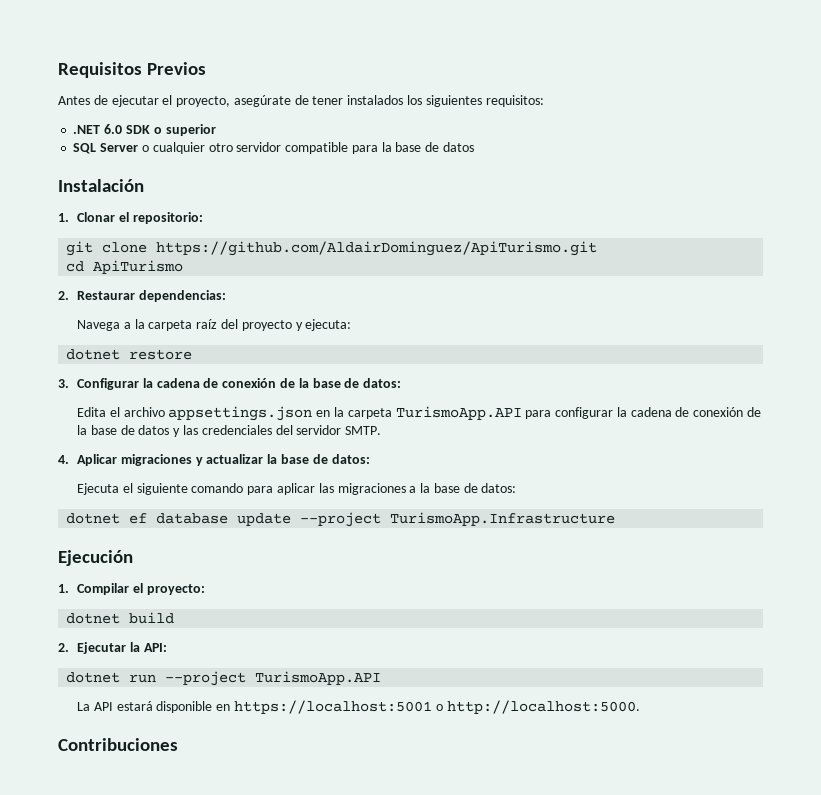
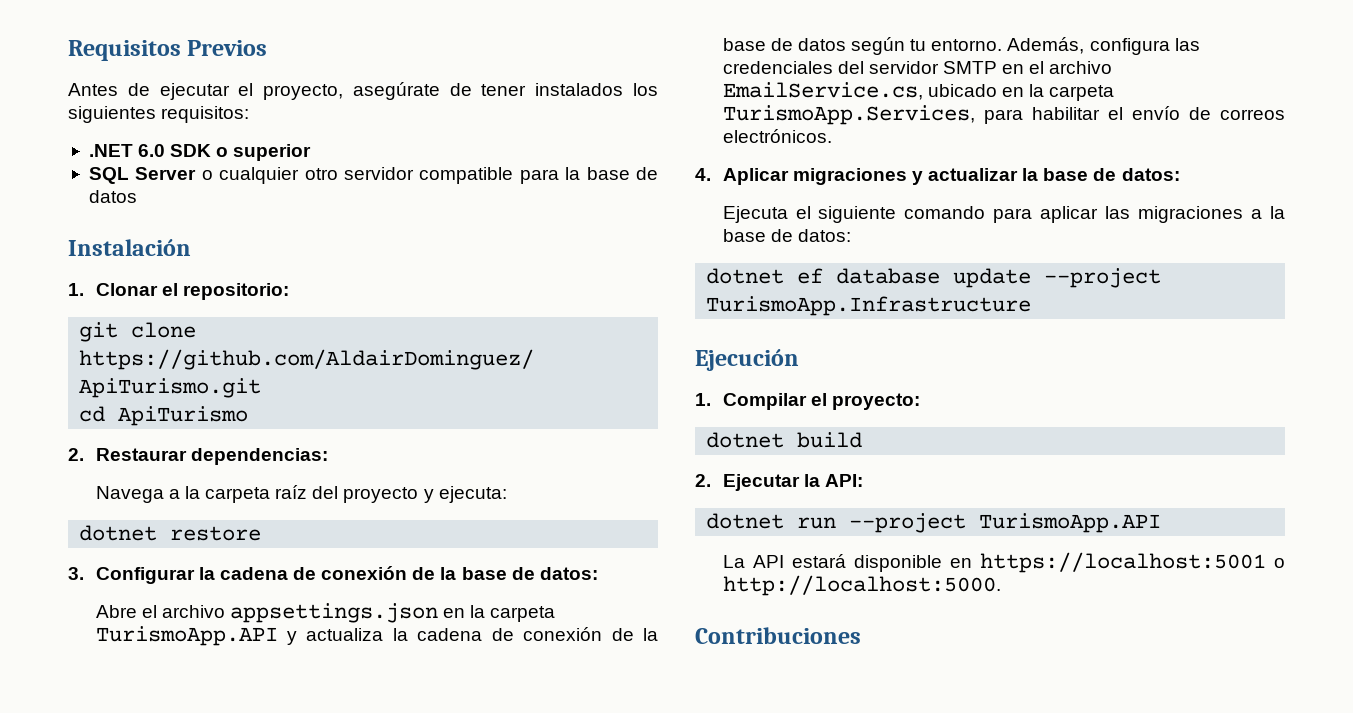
- Edita el archivo appsettings.json en la carpeta TurismoApp.API para configurar la cadena de conexión de la base de datos y las credenciales del servidor SMTP.
+ Abre el archivo appsettings.json en la carpeta TurismoApp.API y actualiza la cadena de conexión de la base de datos según tu entorno. Además, configura las credenciales del servidor SMTP en el archivo EmailService.cs, ubicado en la carpeta TurismoApp.Services, para habilitar el envío de correos electrónicos.

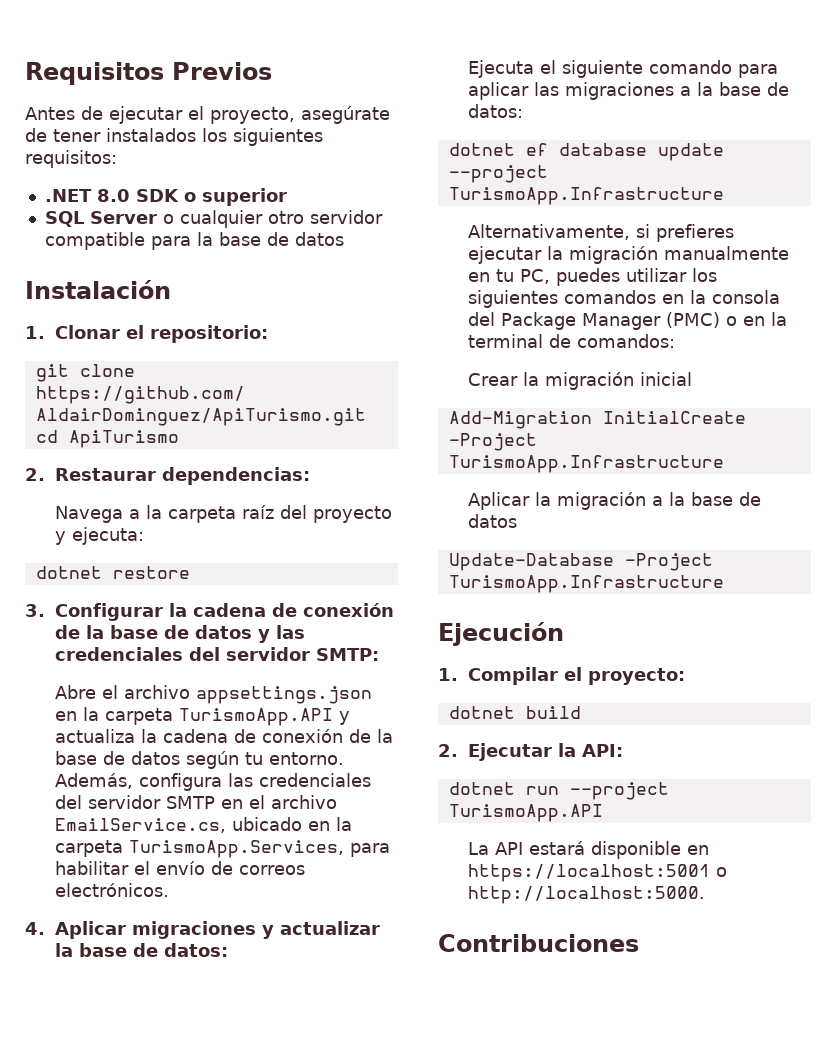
- .NET 6.0 SDK o superior
+ .NET 8.0 SDK o superior
- 3. Configurar la cadena de conexión de la base de datos:
+ 3. Configurar la cadena de conexión de la base de datos y las credenciales del servidor SMTP:
+ Alternativamente, si prefieres ejecutar la migración manualmente en tu PC, puedes utilizar los siguientes comandos en la consola del Package Manager (PMC) o en la terminal de comandos:
+ Crear la migración inicial
+ Add-Migration InitialCreate -Project TurismoApp.Infrastructure
+ Aplicar la migración a la base de datos
+ Update-Database -Project TurismoApp.Infrastructure

